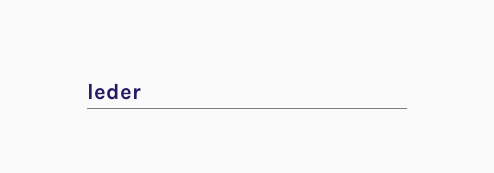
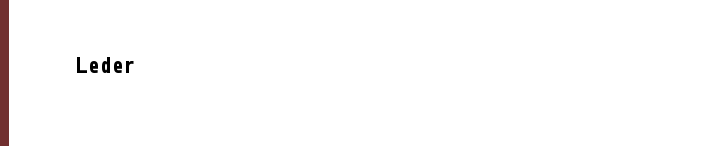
- leder
+ Leder

